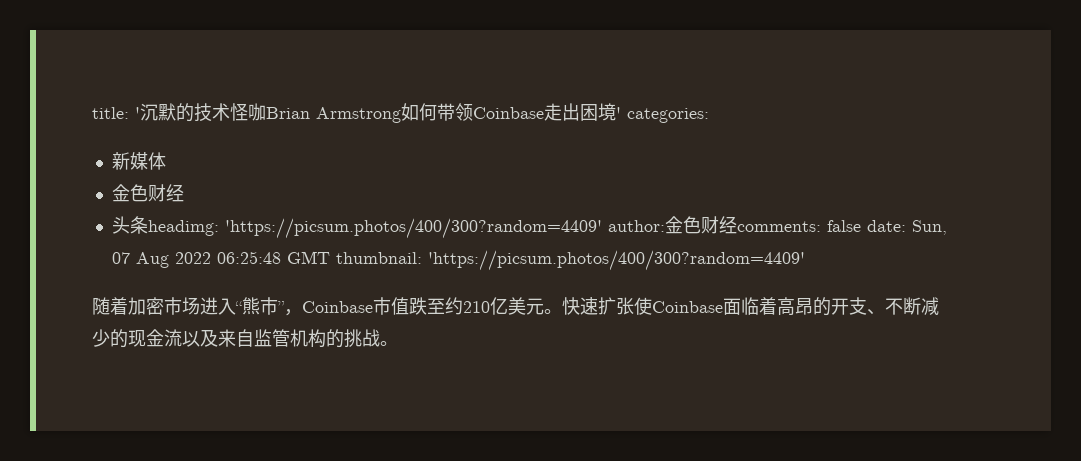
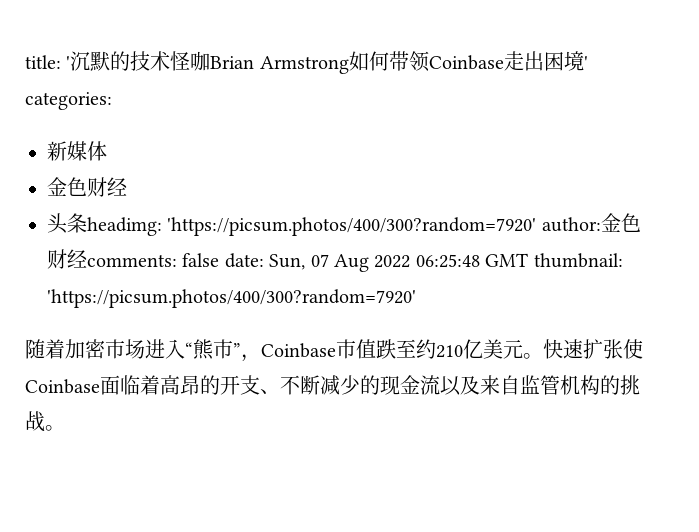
- 头条headimg: 'https://picsum.photos/400/300?random=4409' author:金色财经comments: false date: Sun, 07 Aug 2022 06:25:48 GMT thumbnail: 'https://picsum.photos/400/300?random=4409'
+ 头条headimg: 'https://picsum.photos/400/300?random=7920' author:金色财经comments: false date: Sun, 07 Aug 2022 06:25:48 GMT thumbnail: 'https://picsum.photos/400/300?random=7920'

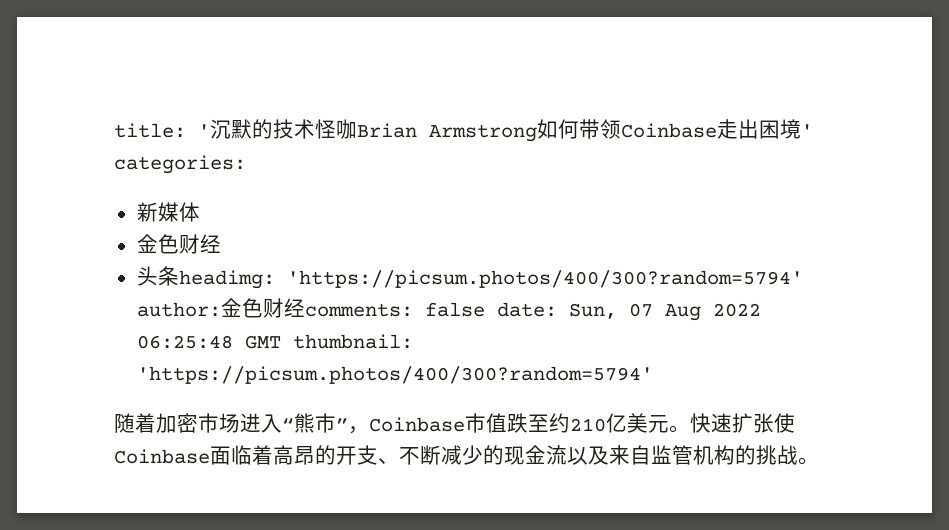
- 头条headimg: 'https://picsum.photos/400/300?random=7920' author:金色财经comments: false date: Sun, 07 Aug 2022 06:25:48 GMT thumbnail: 'https://picsum.photos/400/300?random=7920'
+ 头条headimg: 'https://picsum.photos/400/300?random=5794' author:金色财经comments: false date: Sun, 07 Aug 2022 06:25:48 GMT thumbnail: 'https://picsum.photos/400/300?random=5794'

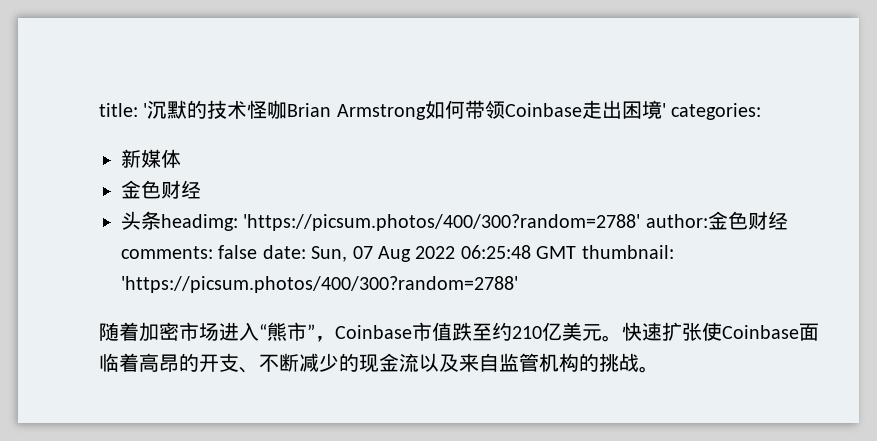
- 头条headimg: 'https://picsum.photos/400/300?random=5794' author:金色财经comments: false date: Sun, 07 Aug 2022 06:25:48 GMT thumbnail: 'https://picsum.photos/400/300?random=5794'
+ 头条headimg: 'https://picsum.photos/400/300?random=2788' author:金色财经comments: false date: Sun, 07 Aug 2022 06:25:48 GMT thumbnail: 'https://picsum.photos/400/300?random=2788'

